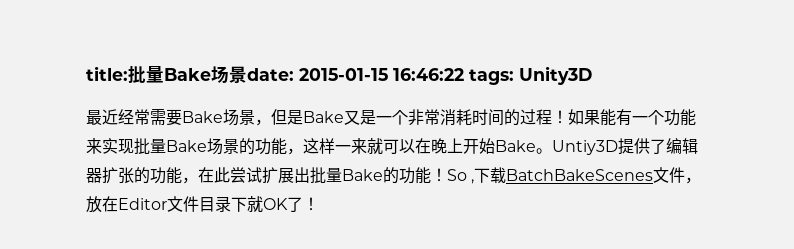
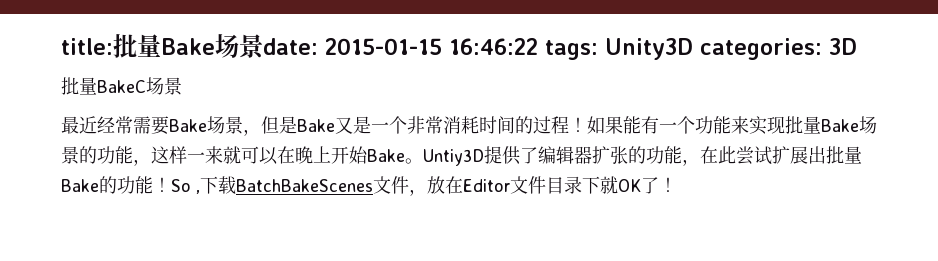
- title:批量Bake场景date: 2015-01-15 16:46:22 tags: Unity3D
+ title:批量Bake场景date: 2015-01-15 16:46:22 tags: Unity3D categories: 3D
+ 批量BakeC场景

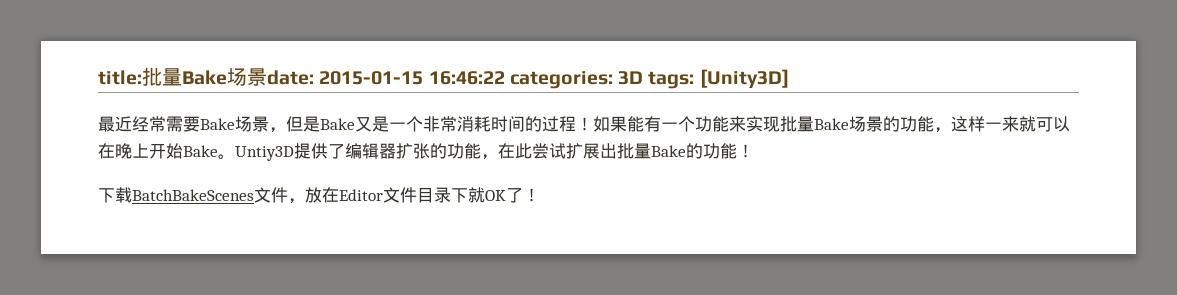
- title:批量Bake场景date: 2015-01-15 16:46:22 tags: Unity3D categories: 3D
- 批量BakeC场景
+ title:批量Bake场景date: 2015-01-15 16:46:22 categories: 3D tags: [Unity3D]
- Untiy3D提供了编辑器扩张的功能，在此尝试扩展出批量Bake的功能！So ,下载BatchBakeScenes文件，放在Editor文件目录下就OK了！
+ Untiy3D提供了编辑器扩张的功能，在此尝试扩展出批量Bake的功能！
+ 下载BatchBakeScenes文件，放在Editor文件目录下就OK了！

